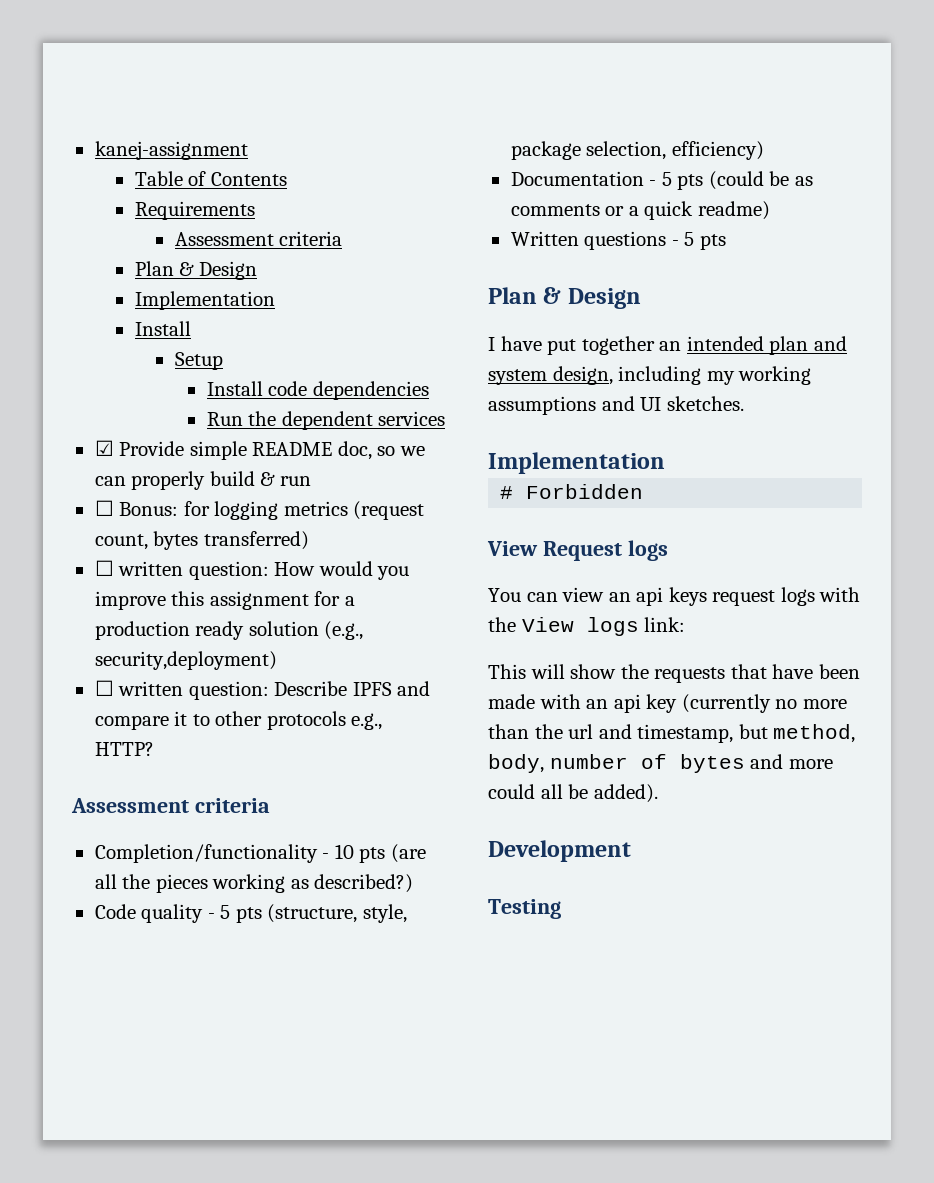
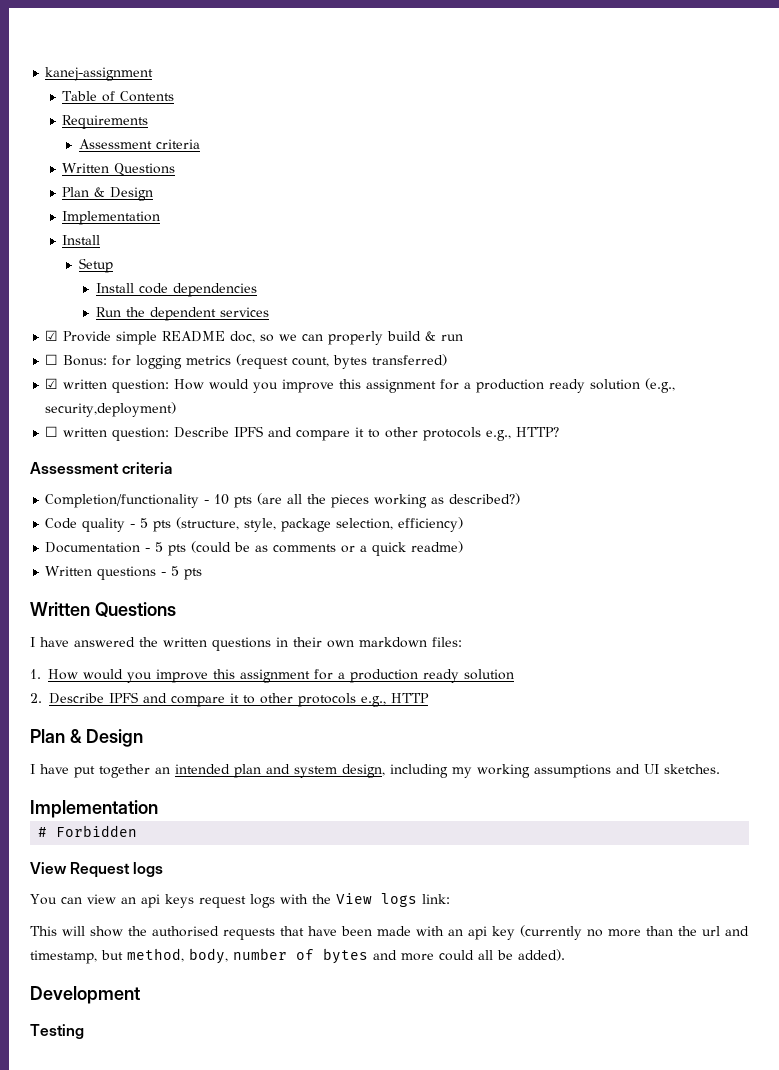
  Requirements
  Assessment criteria
+ Written Questions
- ☐ written question: How would you improve this assignment for a production ready solution (e.g., security,deployment)
+ ☑ written question: How would you improve this assignment for a production ready solution (e.g., security,deployment)
  Written questions - 5 pts
+ Written Questions
+ I have answered the written questions in their own markdown files:
+ 1. How would you improve this assignment for a production ready solution
+ 2. Describe IPFS and compare it to other protocols e.g., HTTP
- This will show the requests that have been made with an api key (currently no more than the url and timestamp, but method, body, number of bytes and more could all be added).
+ This will show the authorised requests that have been made with an api key (currently no more than the url and timestamp, but method, body, number of bytes and more could all be added).

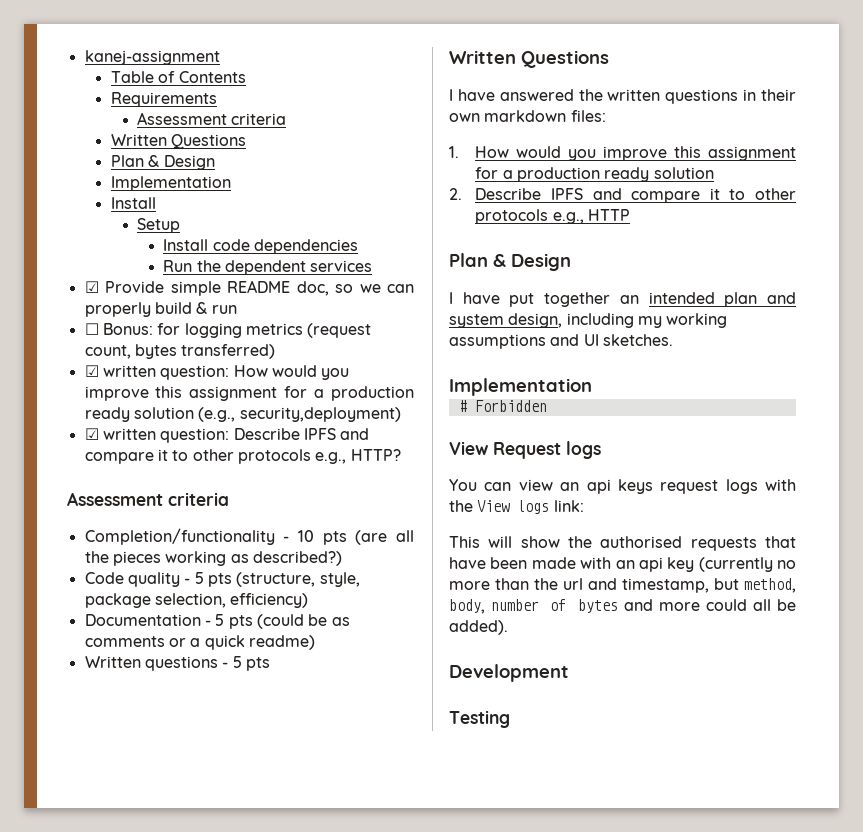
- ☐ written question: Describe IPFS and compare it to other protocols e.g., HTTP?
+ ☑ written question: Describe IPFS and compare it to other protocols e.g., HTTP?

